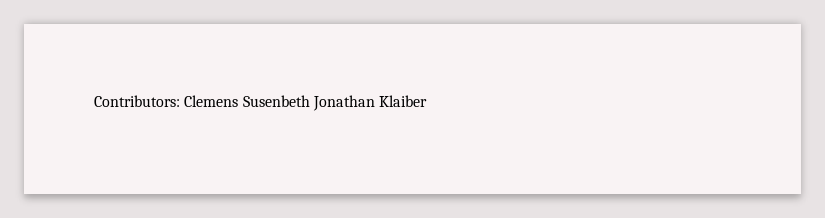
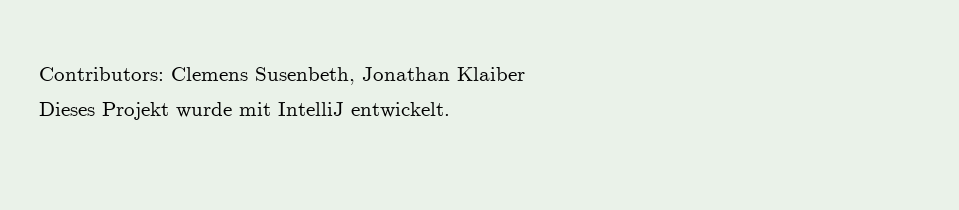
- Contributors: Clemens Susenbeth Jonathan Klaiber
+ Contributors: Clemens Susenbeth, Jonathan Klaiber
+ Dieses Projekt wurde mit IntelliJ entwickelt.

